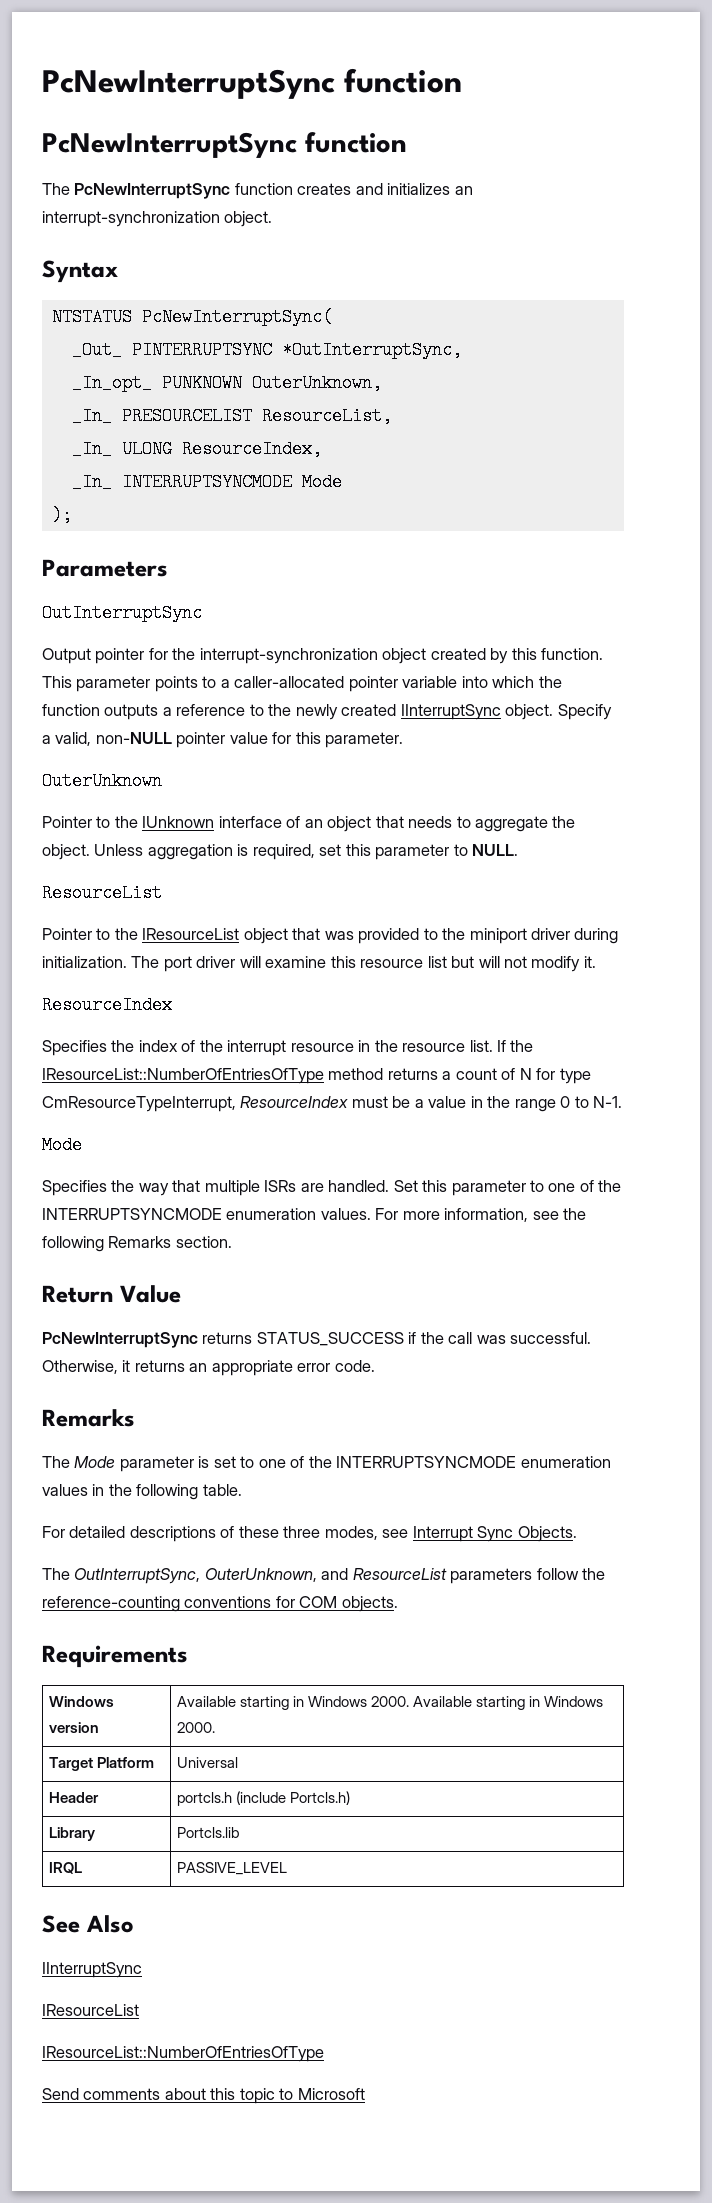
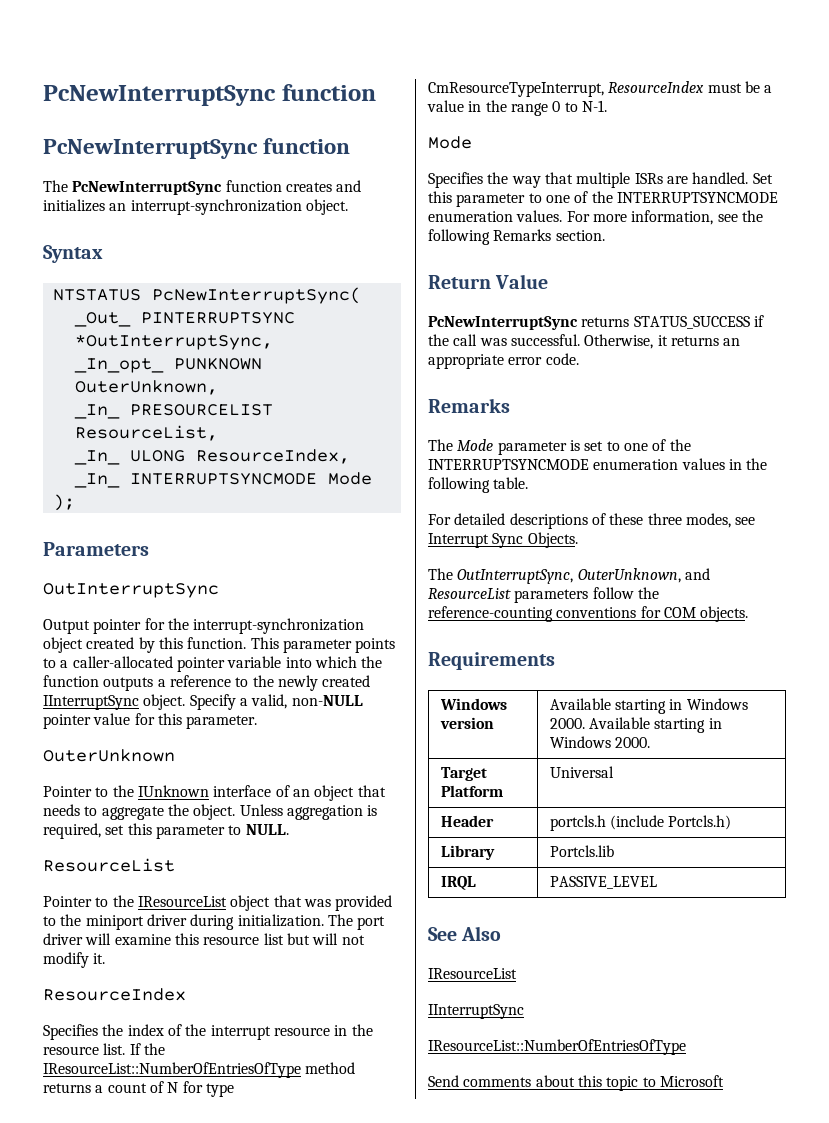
  See Also
+ IResourceList
  IInterruptSync
- IResourceList

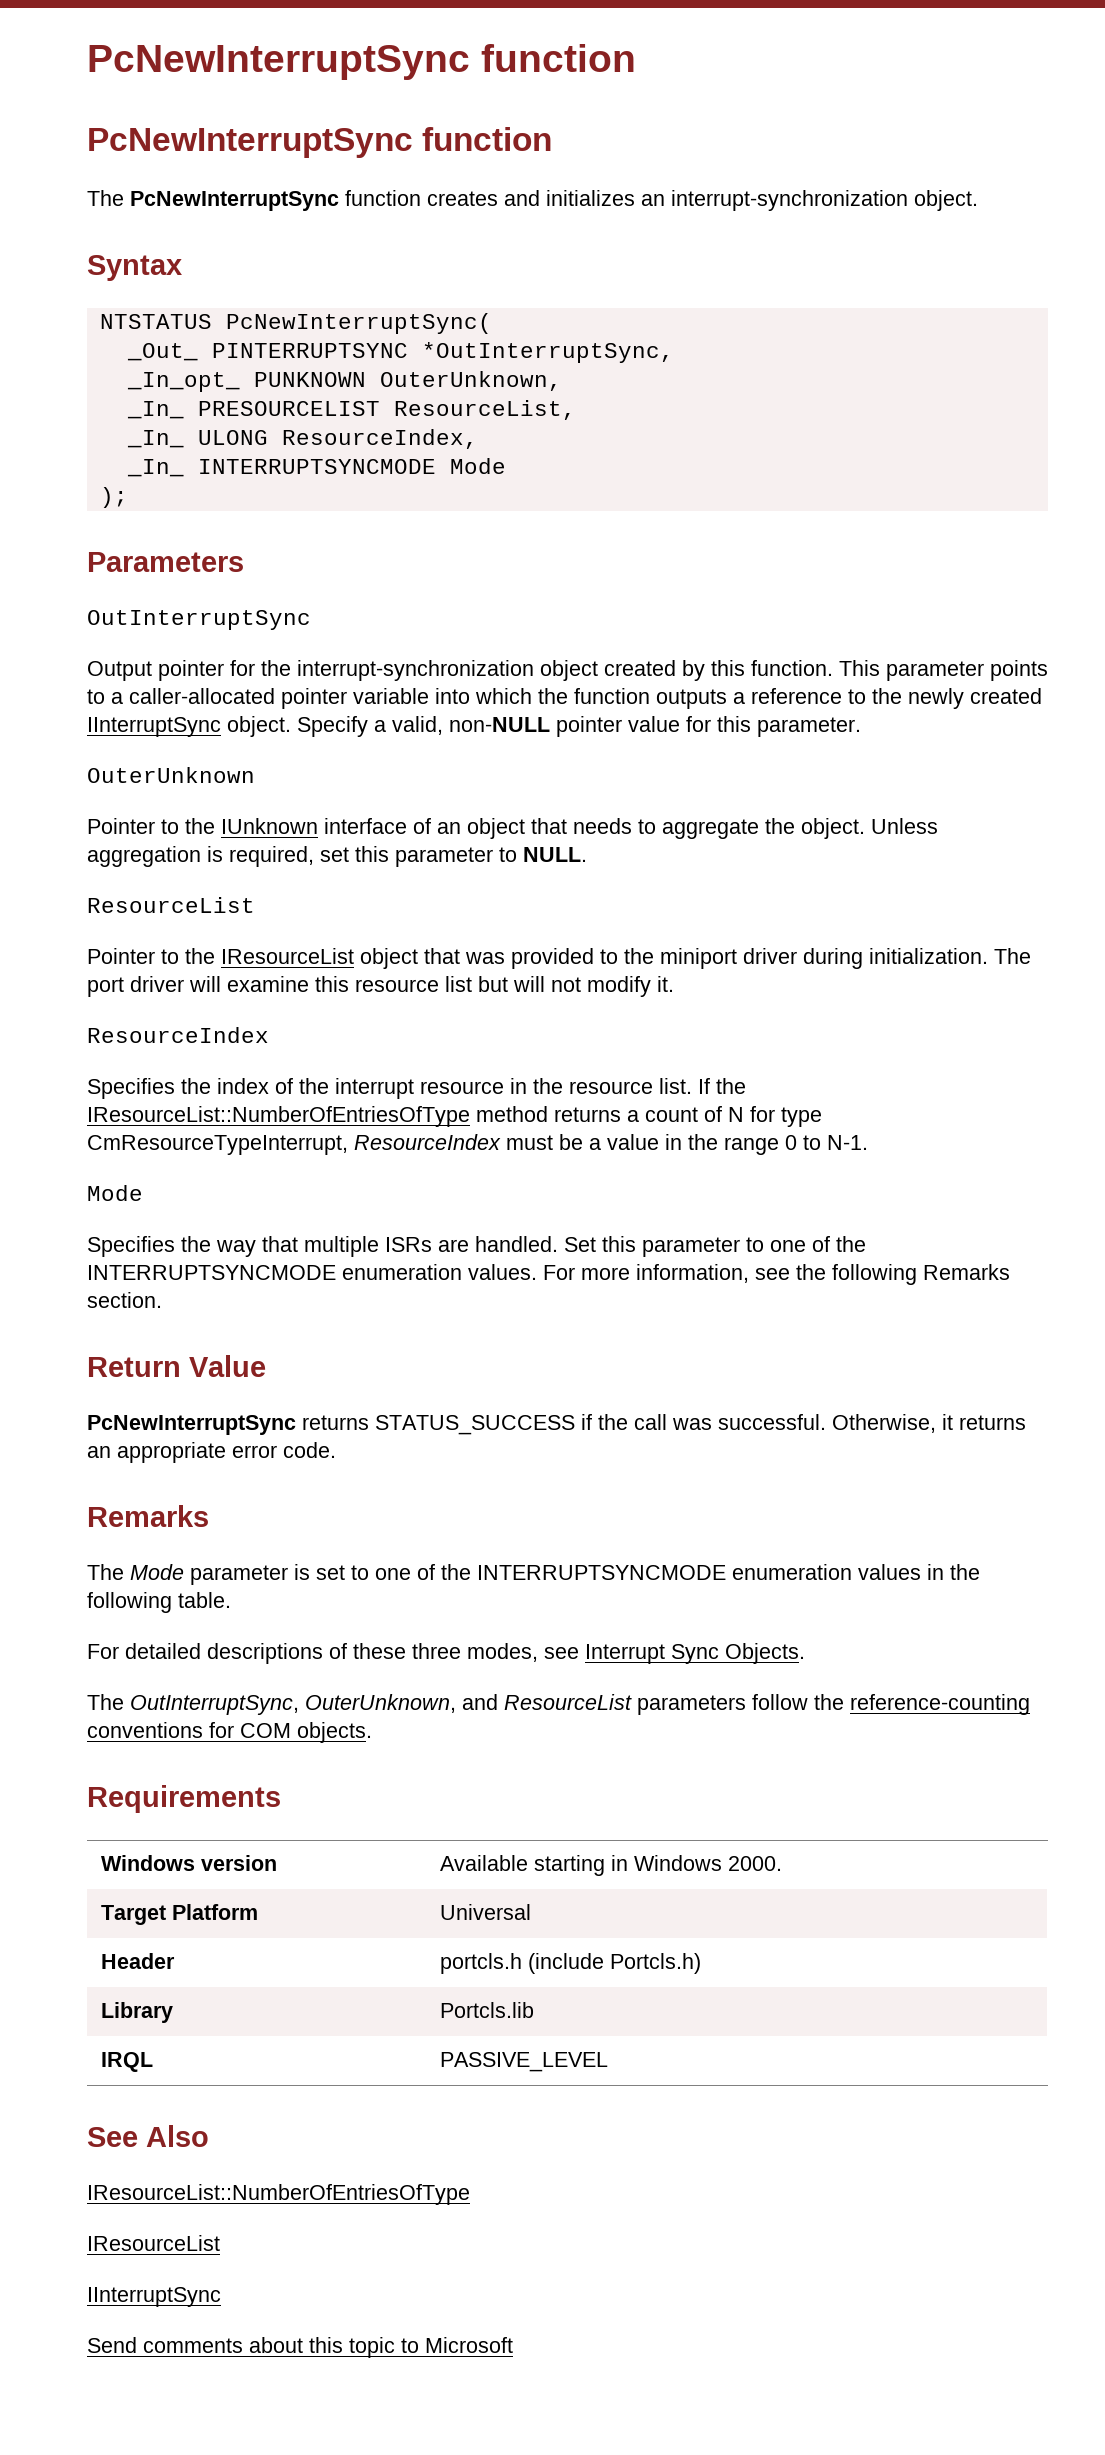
- Windows version | Available starting in Windows 2000. Available starting in Windows 2000.
+ Windows version | Available starting in Windows 2000.
  See Also
+ IResourceList::NumberOfEntriesOfType
  IResourceList
  IInterruptSync
- IResourceList::NumberOfEntriesOfType

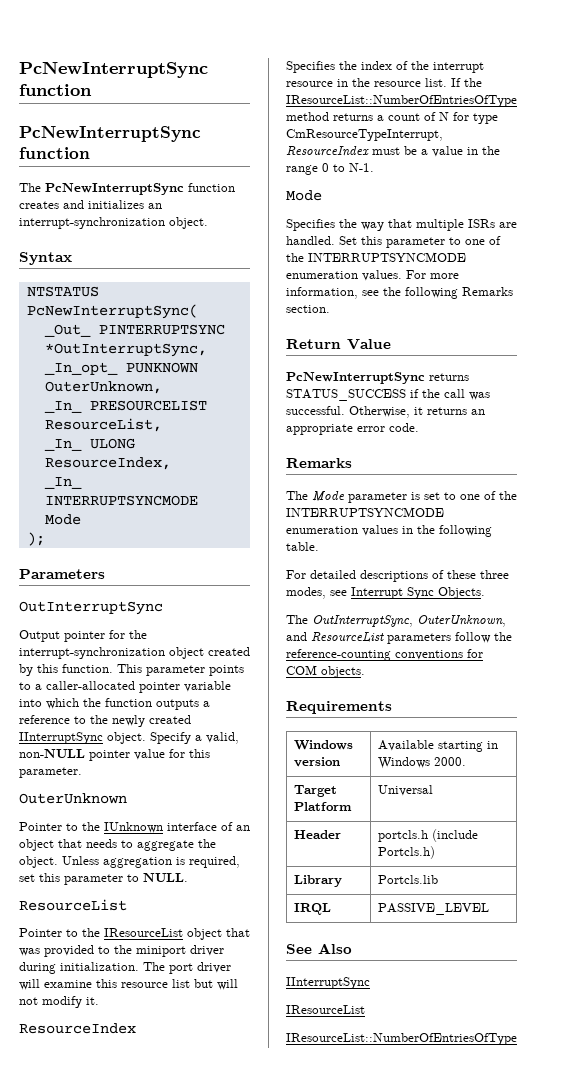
  See Also
+ IInterruptSync
+ IResourceList
  IResourceList::NumberOfEntriesOfType
- IResourceList
- IInterruptSync
- Send comments about this topic to Microsoft

